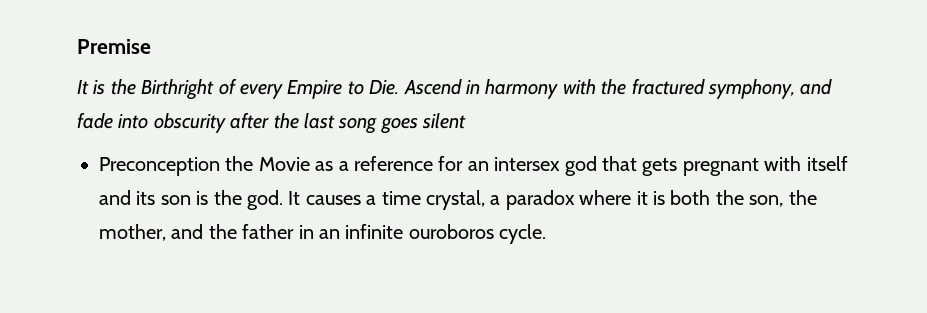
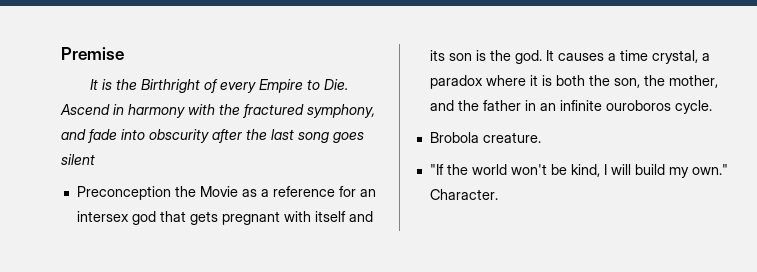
+ Brobola creature.
+ "If the world won't be kind, I will build my own." Character.

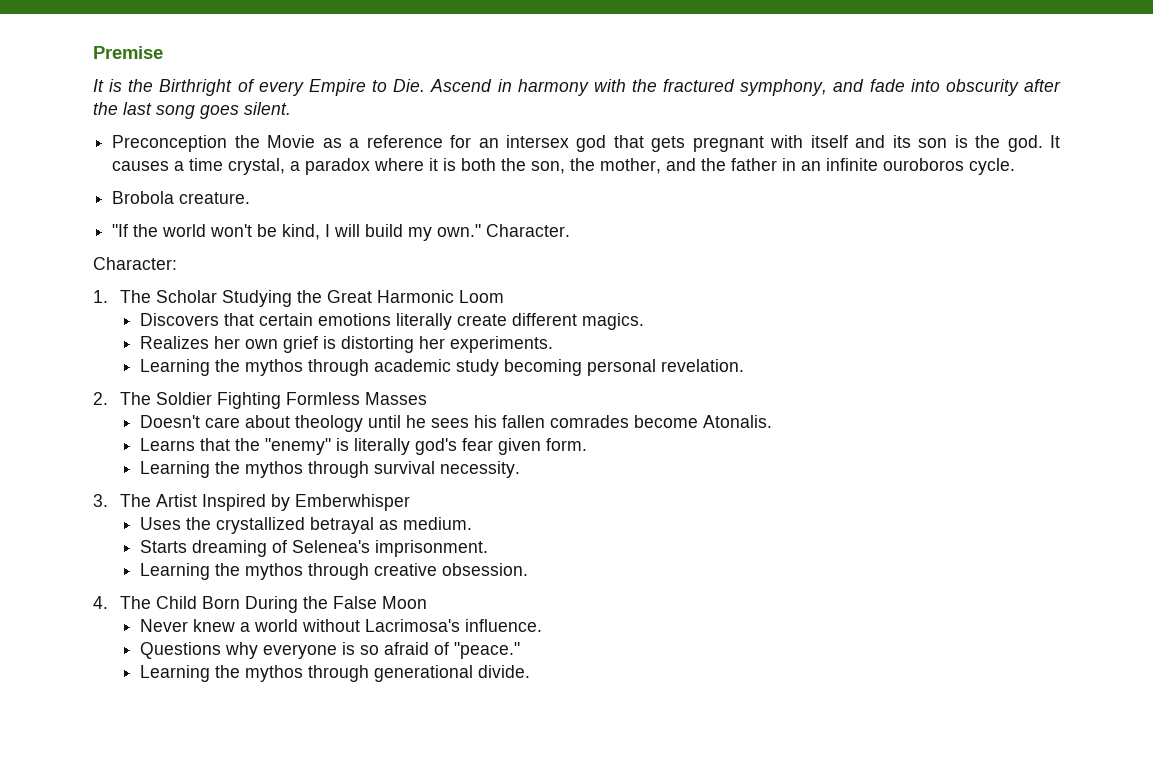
- It is the Birthright of every Empire to Die. Ascend in harmony with the fractured symphony, and fade into obscurity after the last song goes silent
+ It is the Birthright of every Empire to Die. Ascend in harmony with the fractured symphony, and fade into obscurity after the last song goes silent.
+ Character:
+ 1. The Scholar Studying the Great Harmonic Loom
+ Discovers that certain emotions literally create different magics.
+ Realizes her own grief is distorting her experiments.
+ Learning the mythos through academic study becoming personal revelation.
+ 2. The Soldier Fighting Formless Masses
+ Doesn't care about theology until he sees his fallen comrades become Atonalis.
+ Learns that the "enemy" is literally god's fear given form.
+ Learning the mythos through survival necessity.
+ 3. The Artist Inspired by Emberwhisper
+ Uses the crystallized betrayal as medium.
+ Starts dreaming of Selenea's imprisonment.
+ Learning the mythos through creative obsession.
+ 4. The Child Born During the False Moon
+ Never knew a world without Lacrimosa's influence.
+ Questions why everyone is so afraid of "peace."
+ Learning the mythos through generational divide.

